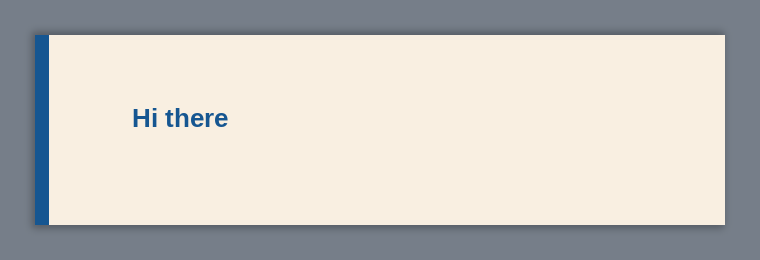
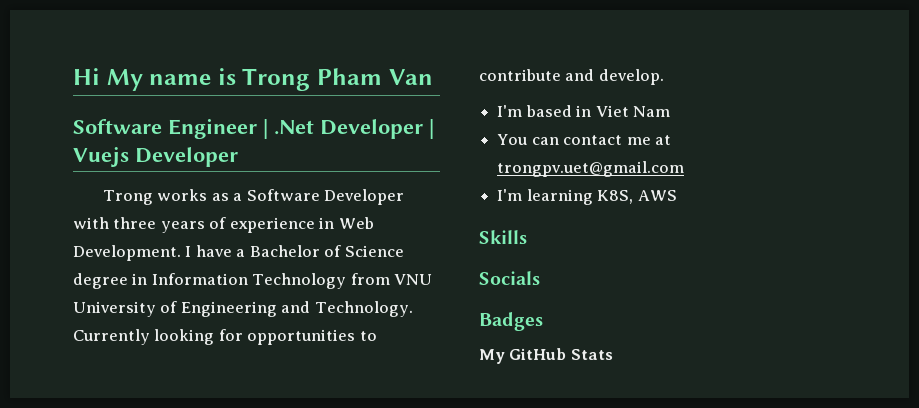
- Hi there
+ Hi My name is Trong Pham Van
+ Software Engineer | .Net Developer | Vuejs Developer
+ Trong works as a Software Developer with three years of experience in Web Development. I have a Bachelor of Science degree in Information Technology from VNU University of Engineering and Technology. Currently looking for opportunities to contribute and develop.
+ I'm based in Viet Nam
+ You can contact me at trongpv.uet@gmail.com
+ I'm learning K8S, AWS
+ Skills
+ Socials
+ Badges
+ My GitHub Stats

